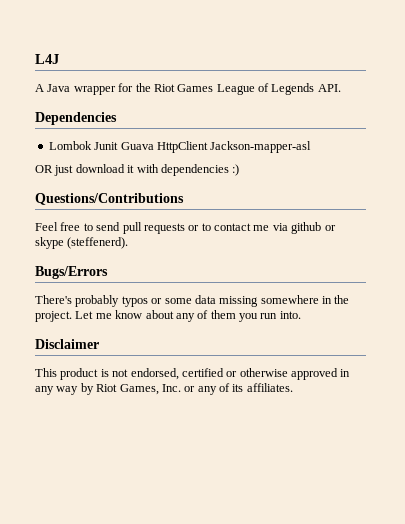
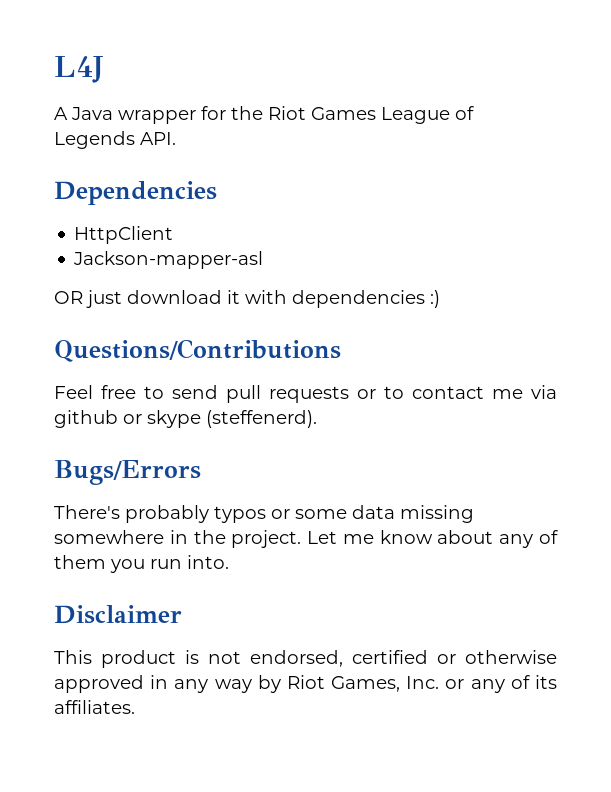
- Lombok Junit Guava HttpClient Jackson-mapper-asl
+ HttpClient
+ Jackson-mapper-asl

